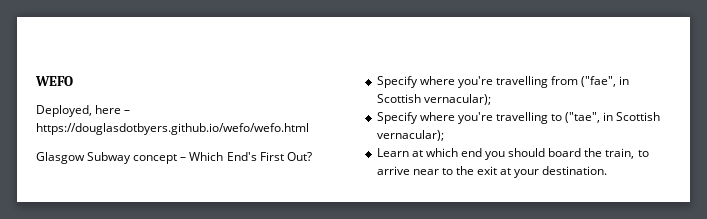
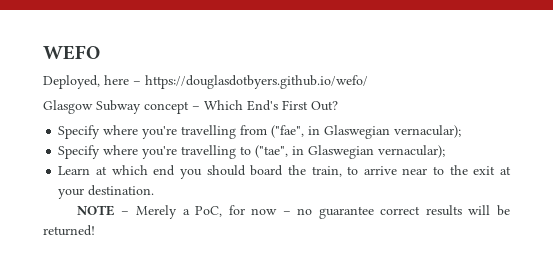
- Deployed, here – https://douglasdotbyers.github.io/wefo/wefo.html
+ Deployed, here – https://douglasdotbyers.github.io/wefo/
- Specify where you're travelling from ("fae", in Scottish vernacular);
+ Specify where you're travelling from ("fae", in Glaswegian vernacular);
- Specify where you're travelling to ("tae", in Scottish vernacular);
+ Specify where you're travelling to ("tae", in Glaswegian vernacular);
+ NOTE – Merely a PoC, for now – no guarantee correct results will be returned!

